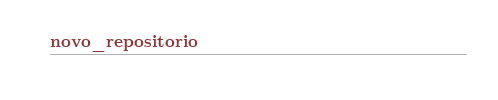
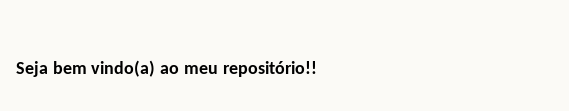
- novo_repositorio
+ Seja bem vindo(a) ao meu repositório!!

